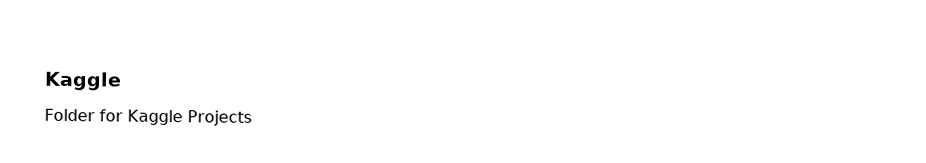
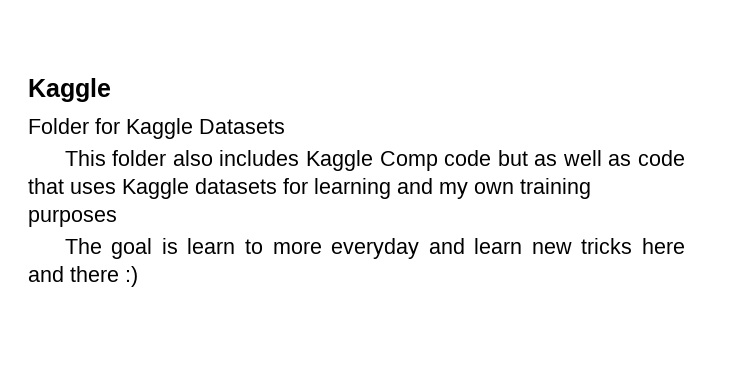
- Folder for Kaggle Projects
+ Folder for Kaggle Datasets
+ This folder also includes Kaggle Comp code but as well as code that uses Kaggle datasets for learning and my own training purposes
+ The goal is learn to more everyday and learn new tricks here and there :)

